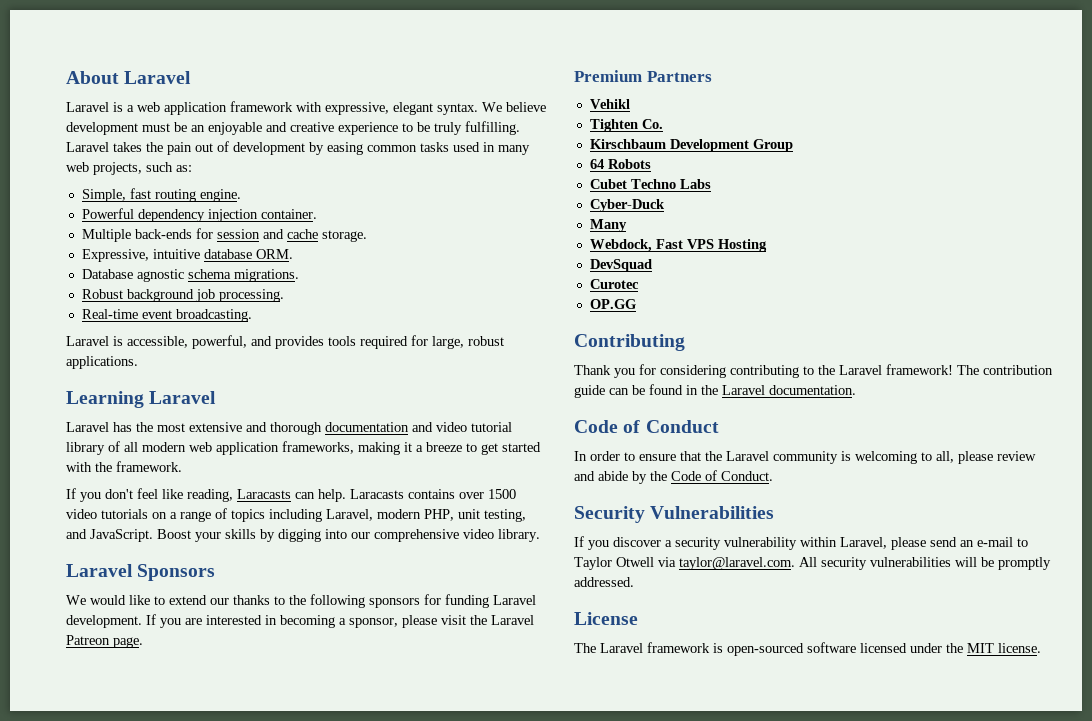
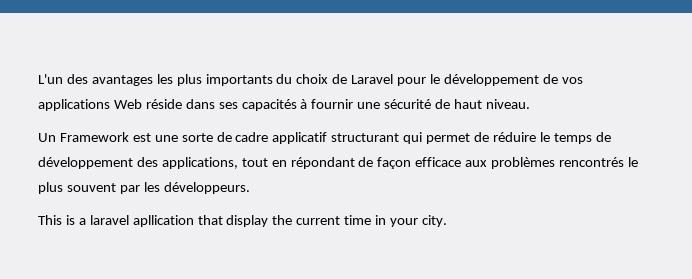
- About Laravel
- Laravel is a web application framework with expressive, elegant syntax. We believe development must be an enjoyable and creative experience to be truly fulfilling. Laravel takes the pain out of development by easing common tasks used in many web projects, such as:
- Simple, fast routing engine.
- Powerful dependency injection container.
- Multiple back-ends for session and cache storage.
- Expressive, intuitive database ORM.
- Database agnostic schema migrations.
- Robust background job processing.
- Real-time event broadcasting.
- Laravel is accessible, powerful, and provides tools required for large, robust applications.
- Learning Laravel
- Laravel has the most extensive and thorough documentation and video tutorial library of all modern web application frameworks, making it a breeze to get started with the framework.
- If you don't feel like reading, Laracasts can help. Laracasts contains over 1500 video tutorials on a range of topics including Laravel, modern PHP, unit testing, and JavaScript. Boost your skills by digging into our comprehensive video library.
- Laravel Sponsors
- We would like to extend our thanks to the following sponsors for funding Laravel development. If you are interested in becoming a sponsor, please visit the Laravel Patreon page.
- Premium Partners
- Vehikl
- Tighten Co.
- Kirschbaum Development Group
- 64 Robots
- Cubet Techno Labs
- Cyber-Duck
- Many
- Webdock, Fast VPS Hosting
- DevSquad
- Curotec
- OP.GG
- Contributing
- Thank you for considering contributing to the Laravel framework! The contribution guide can be found in the Laravel documentation.
- Code of Conduct
- In order to ensure that the Laravel community is welcoming to all, please review and abide by the Code of Conduct.
- Security Vulnerabilities
- If you discover a security vulnerability within Laravel, please send an e-mail to Taylor Otwell via taylor@laravel.com. All security vulnerabilities will be promptly addressed.
- License
- The Laravel framework is open-sourced software licensed under the MIT license.
+ L'un des avantages les plus importants du choix de Laravel pour le développement de vos applications Web réside dans ses capacités à fournir une sécurité de haut niveau.
+ Un Framework est une sorte de cadre applicatif structurant qui permet de réduire le temps de développement des applications, tout en répondant de façon efficace aux problèmes rencontrés le plus souvent par les développeurs.
+ This is a laravel apllication that display the current time in your city.

